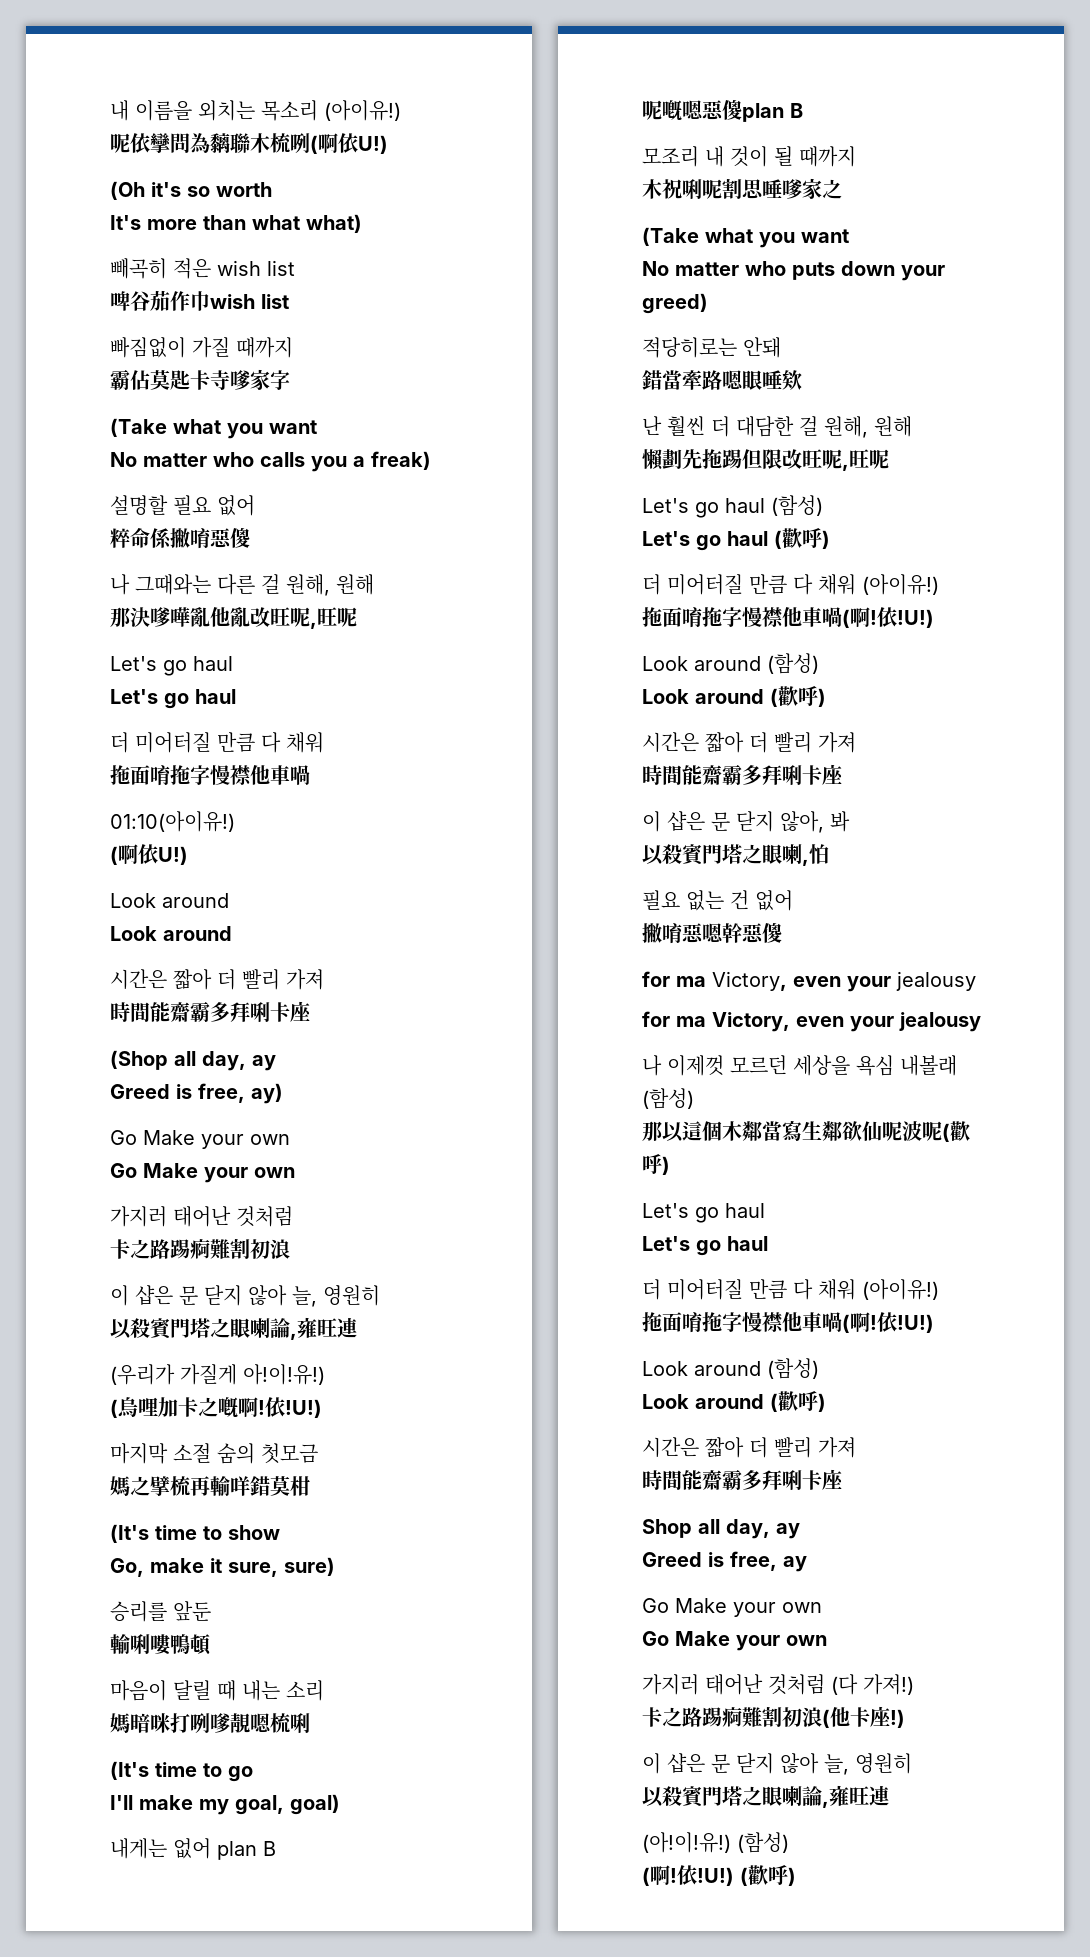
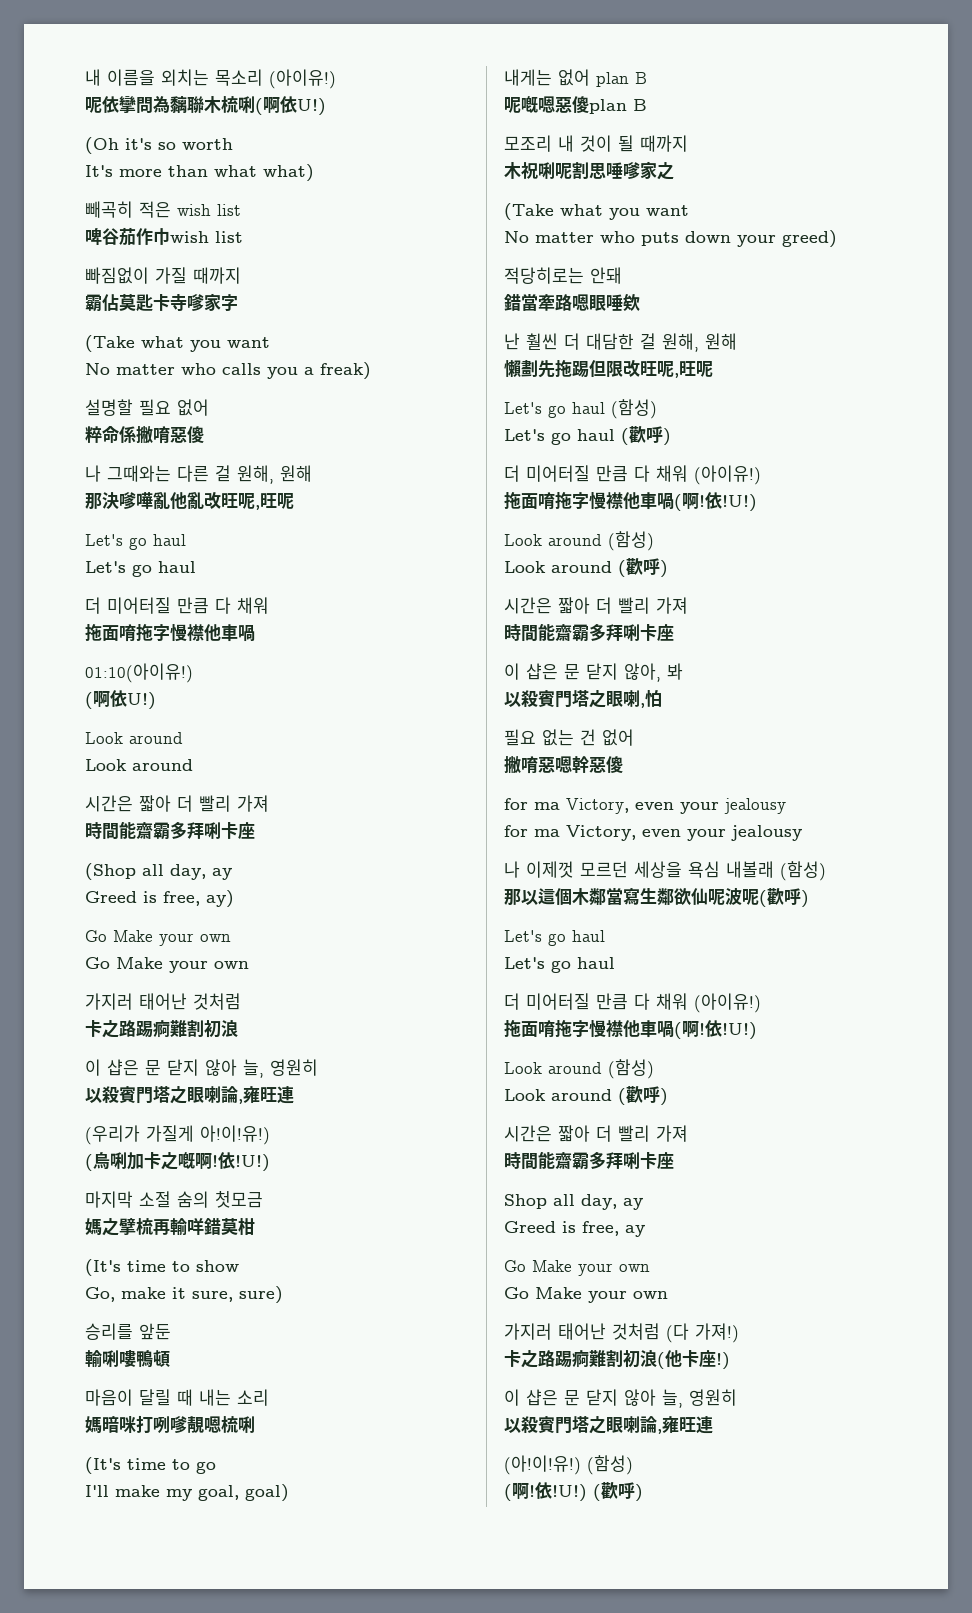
- 呢依攣問為黐聯木梳咧(啊依U!)
+ 呢依攣問為黐聯木梳唎(啊依U!)
- (烏哩加卡之嘅啊!
+ (烏唎加卡之嘅啊!

